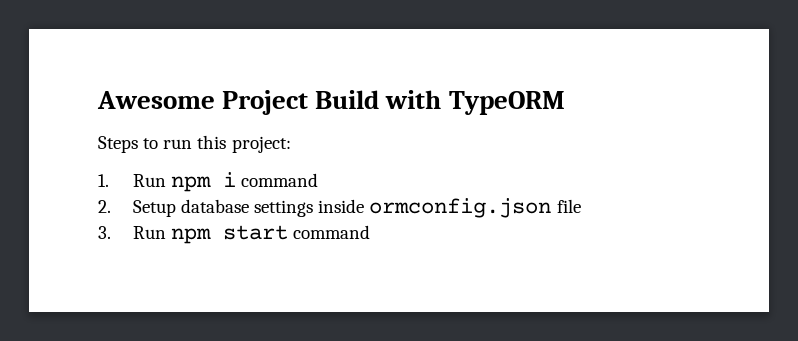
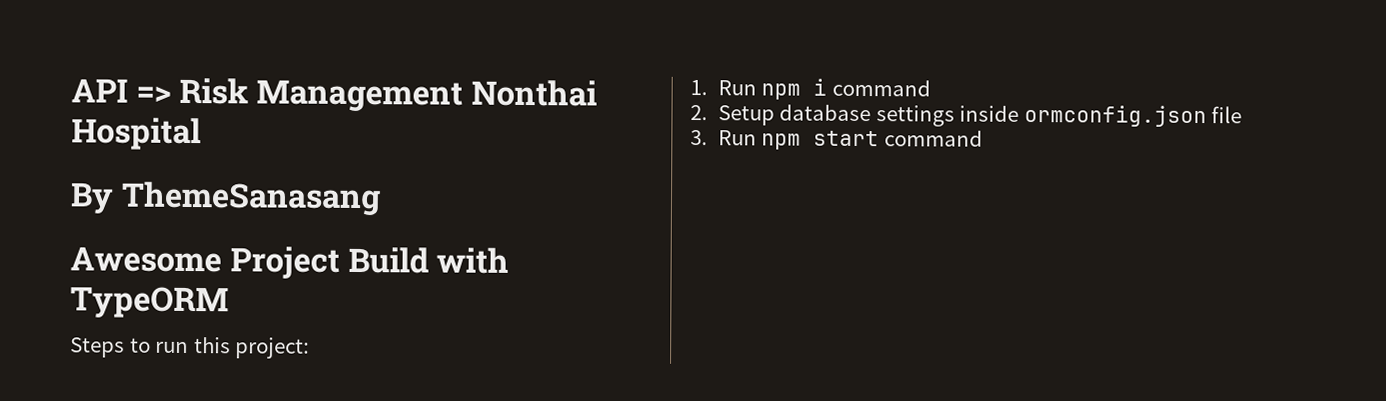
+ API => Risk Management Nonthai Hospital
+ By ThemeSanasang

